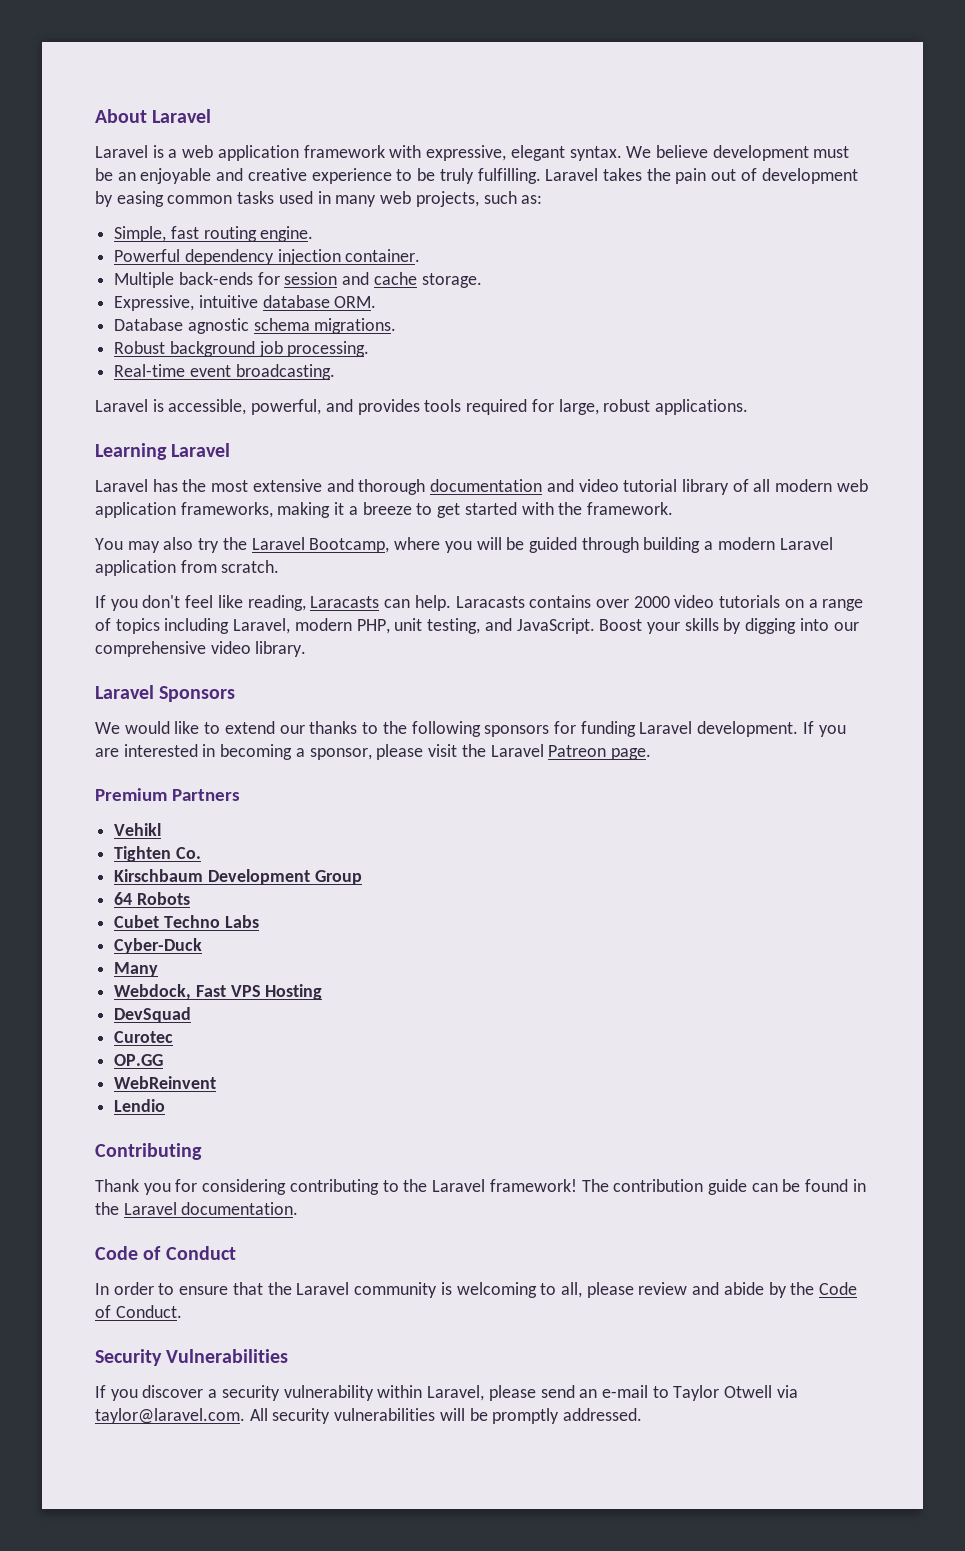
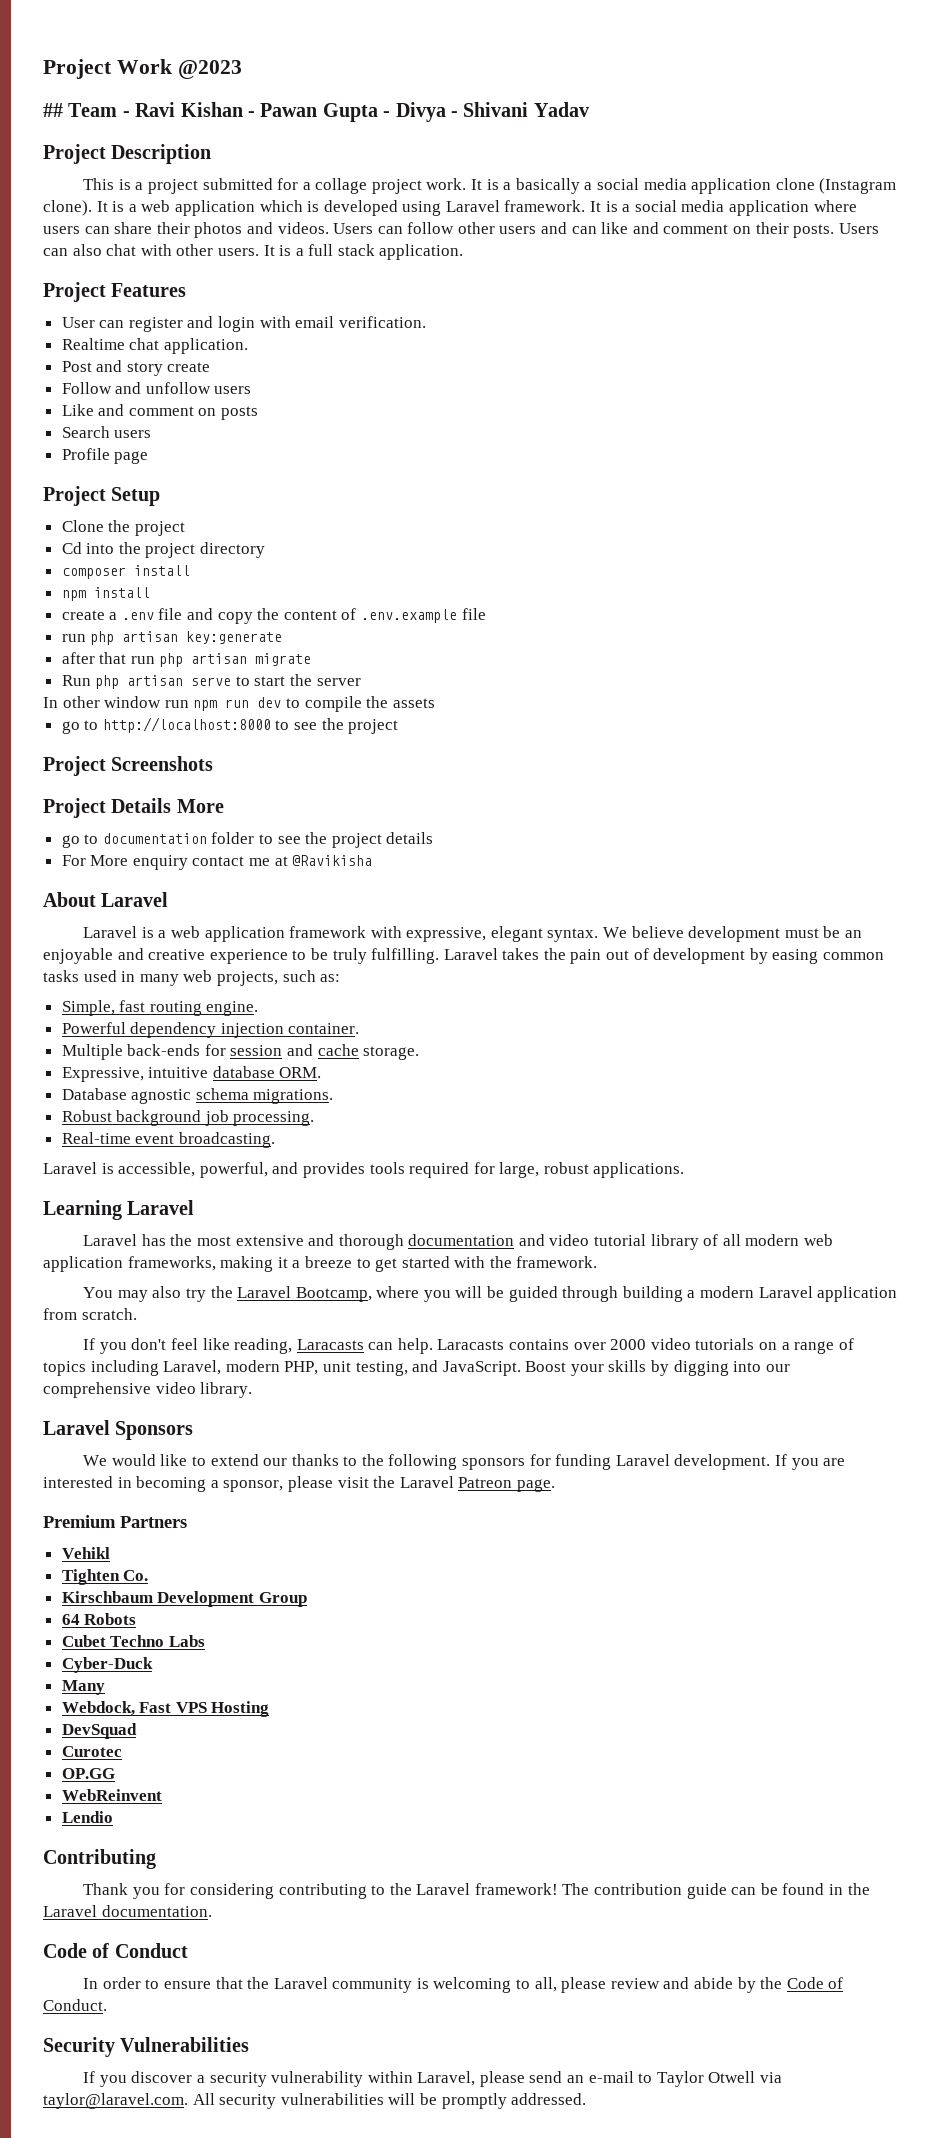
+ Project Work @2023
+ ## Team - Ravi Kishan - Pawan Gupta - Divya - Shivani Yadav
+ Project Description
+ This is a project submitted for a collage project work. It is a basically a social media application clone (Instagram clone). It is a web application which is developed using Laravel framework. It is a social media application where users can share their photos and videos. Users can follow other users and can like and comment on their posts. Users can also chat with other users. It is a full stack application.
+ Project Features
+ User can register and login with email verification.
+ Realtime chat application.
+ Post and story create
+ Follow and unfollow users
+ Like and comment on posts
+ Search users
+ Profile page
+ Project Setup
+ Clone the project
+ Cd into the project directory
+ composer install
+ npm install
+ create a .env file and copy the content of .env.example file
+ run php artisan key:generate
+ after that run php artisan migrate
+ Run php artisan serve to start the server
+ In other window run npm run dev to compile the assets
+ go to http://localhost:8000 to see the project
+ Project Screenshots
+ Project Details More
+ go to documentation folder to see the project details
+ For More enquiry contact me at @Ravikisha

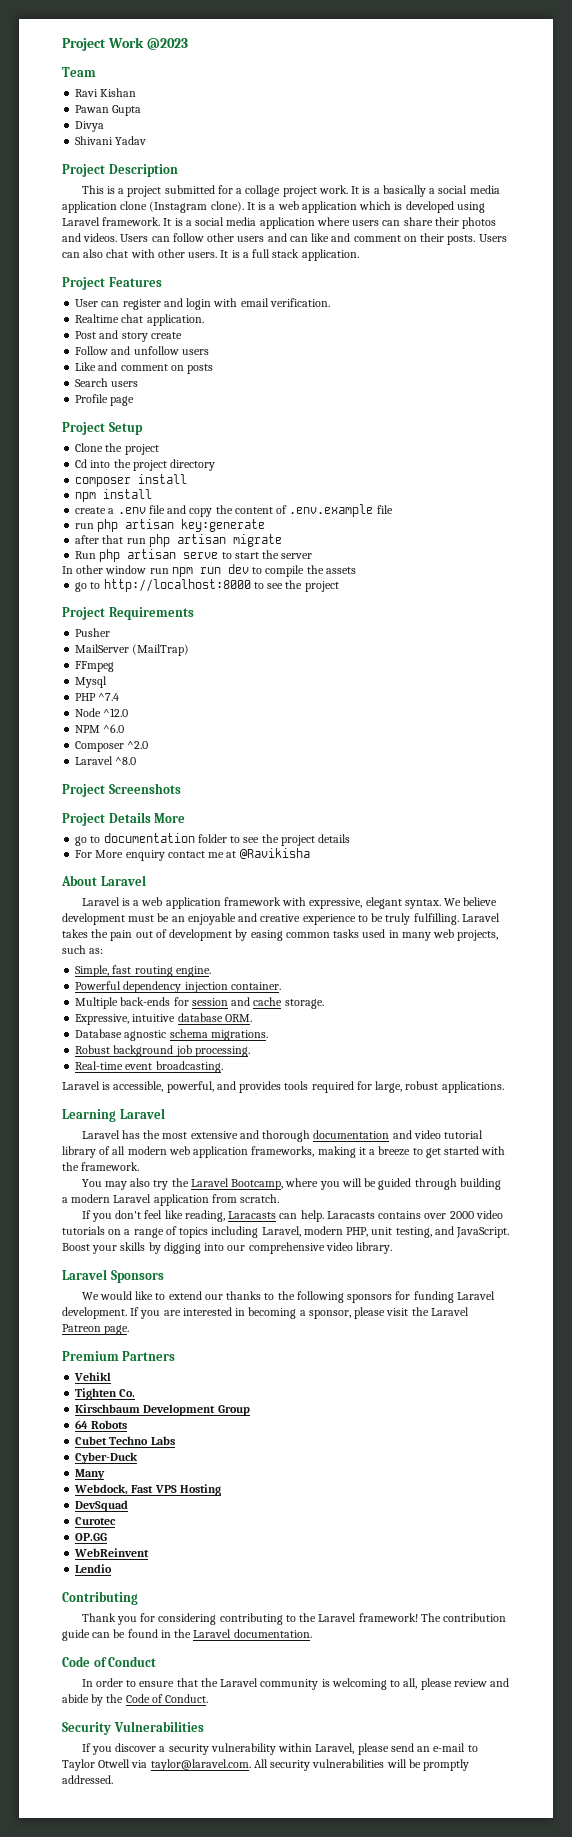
- ## Team - Ravi Kishan - Pawan Gupta - Divya - Shivani Yadav
+ Team
+ Ravi Kishan
+ Pawan Gupta
+ Divya
+ Shivani Yadav
+ Project Requirements
+ Pusher
+ MailServer (MailTrap)
+ FFmpeg
+ Mysql
+ PHP ^7.4
+ Node ^12.0
+ NPM ^6.0
+ Composer ^2.0
+ Laravel ^8.0

